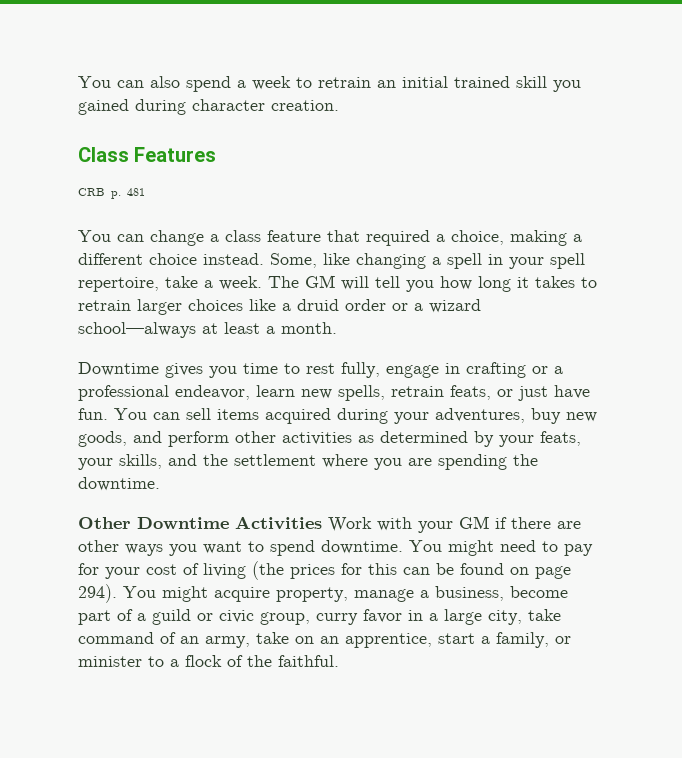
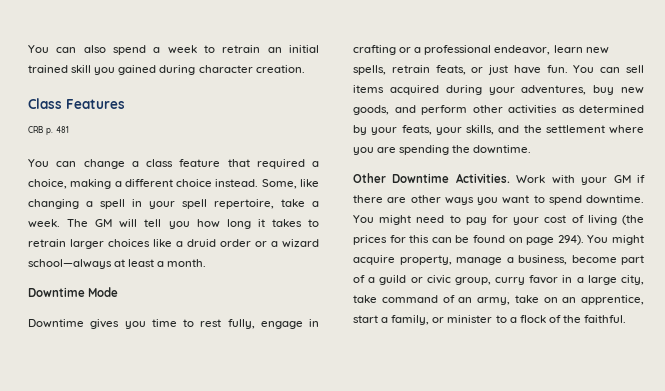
+ Downtime Mode
- Other Downtime Activities Work with your GM if there are other ways you want to spend downtime.
+ Other Downtime Activities. Work with your GM if there are other ways you want to spend downtime.

